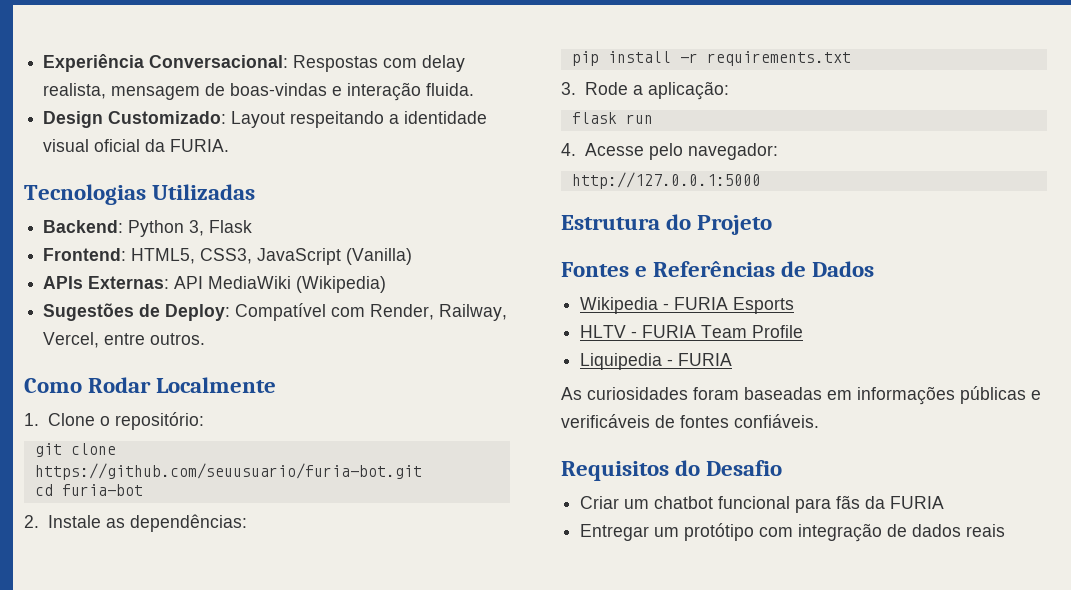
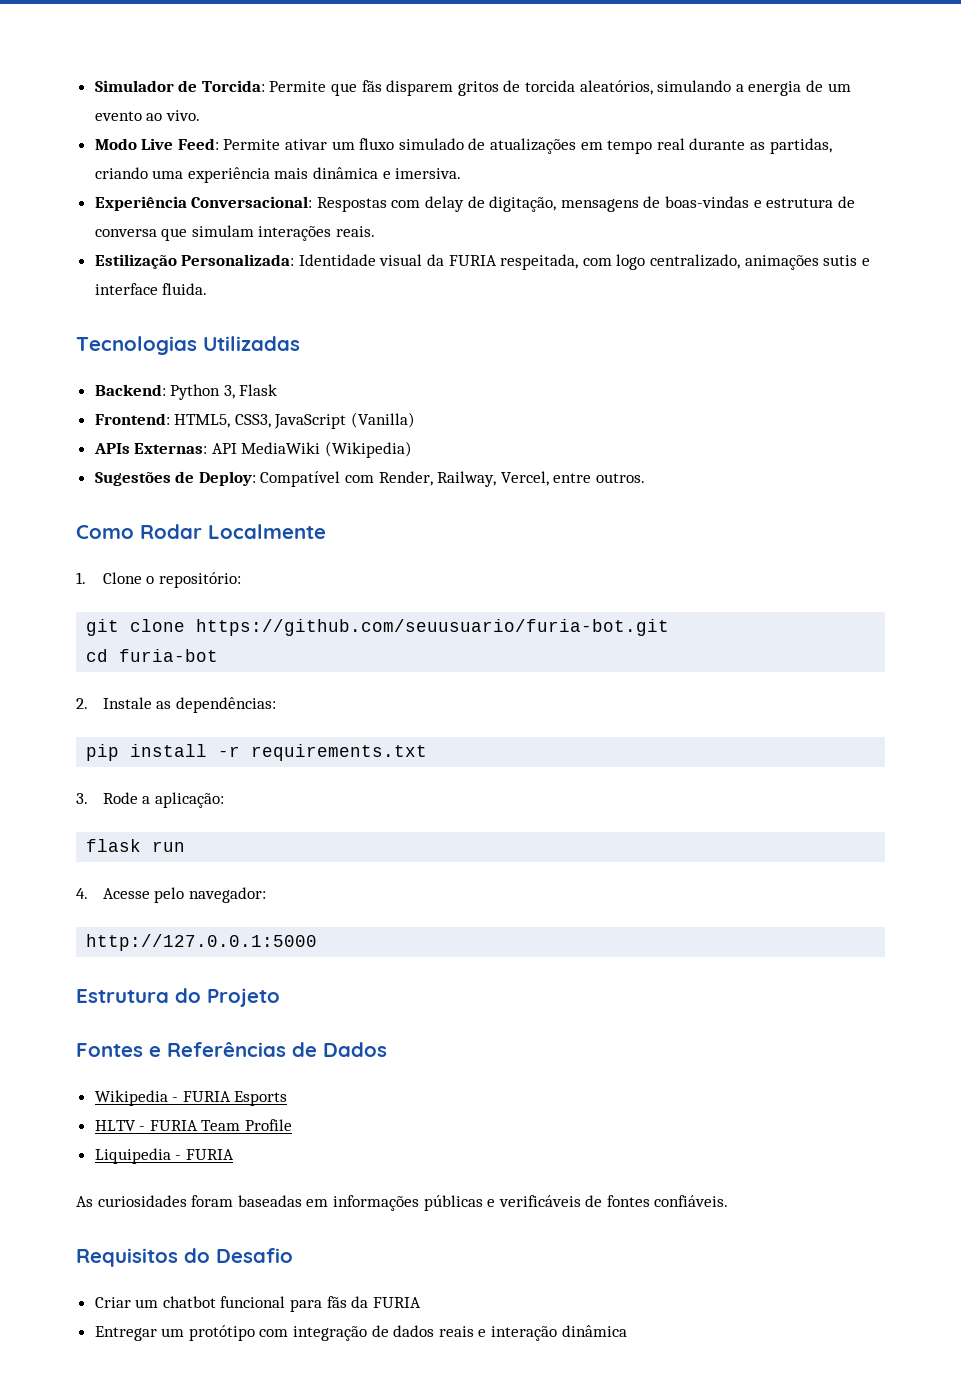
+ Simulador de Torcida: Permite que fãs disparem gritos de torcida aleatórios, simulando a energia de um evento ao vivo.
+ Modo Live Feed: Permite ativar um fluxo simulado de atualizações em tempo real durante as partidas, criando uma experiência mais dinâmica e imersiva.
- Experiência Conversacional: Respostas com delay realista, mensagem de boas-vindas e interação fluida.
- Design Customizado: Layout respeitando a identidade visual oficial da FURIA.
+ Experiência Conversacional: Respostas com delay de digitação, mensagens de boas-vindas e estrutura de conversa que simulam interações reais.
+ Estilização Personalizada: Identidade visual da FURIA respeitada, com logo centralizado, animações sutis e interface fluida.
- Entregar um protótipo com integração de dados reais
+ Entregar um protótipo com integração de dados reais e interação dinâmica

